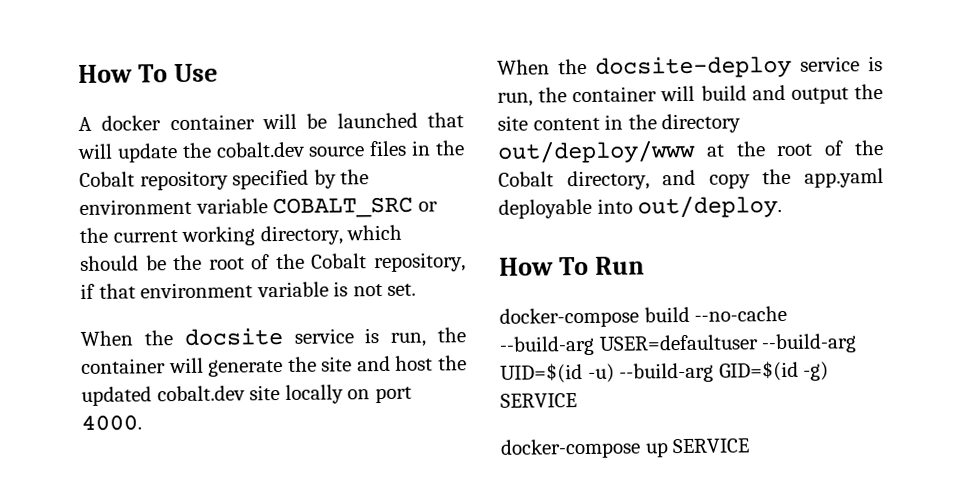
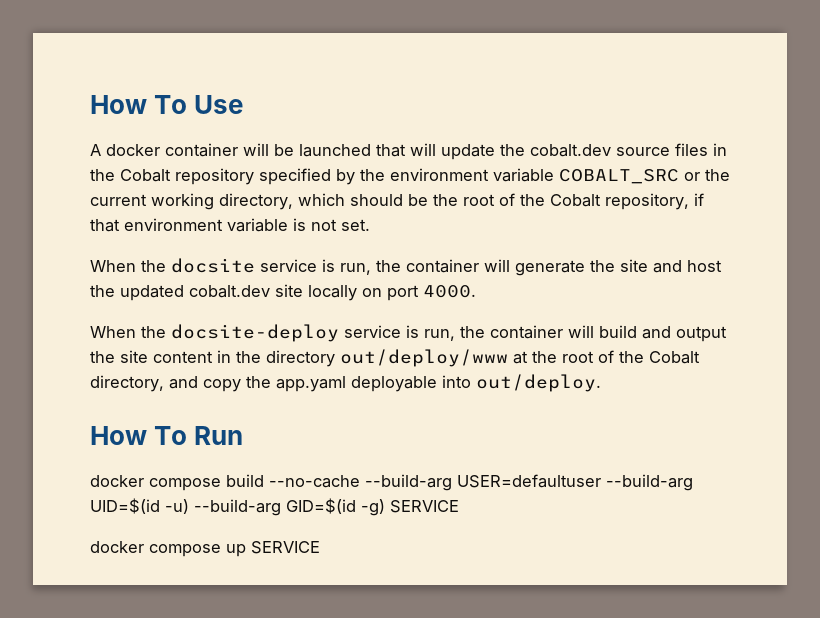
- docker-compose build --no-cache --build-arg USER=defaultuser --build-arg UID=$(id -u) --build-arg GID=$(id -g) SERVICE
+ docker compose build --no-cache --build-arg USER=defaultuser --build-arg UID=$(id -u) --build-arg GID=$(id -g) SERVICE
- docker-compose up SERVICE
+ docker compose up SERVICE

